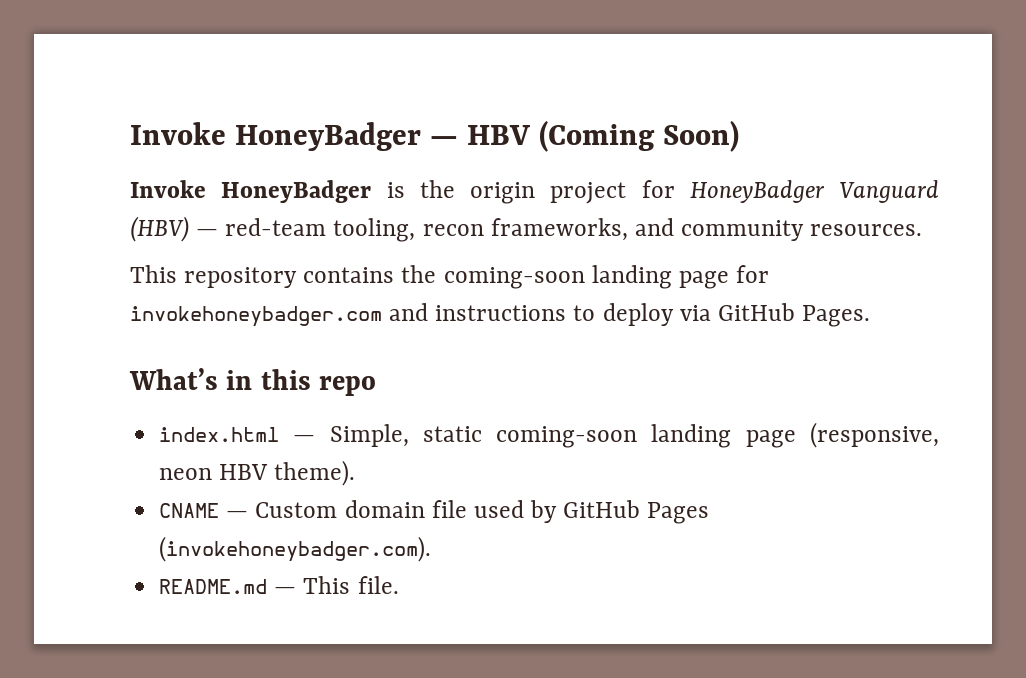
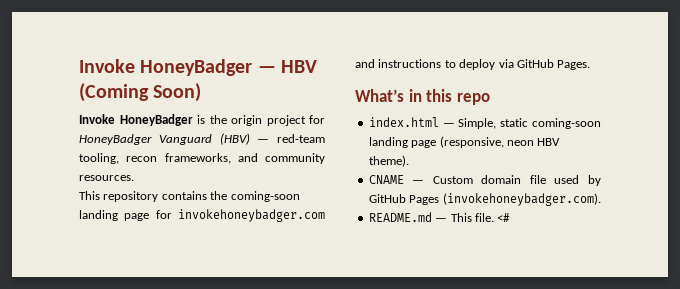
+ <#

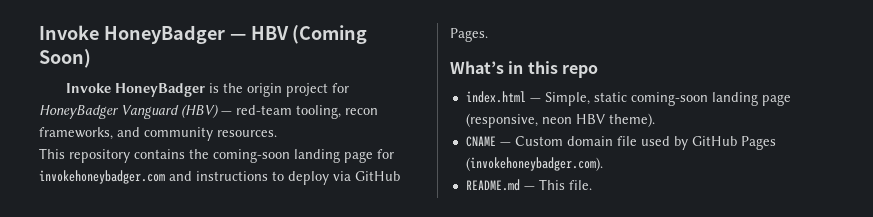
- <#

